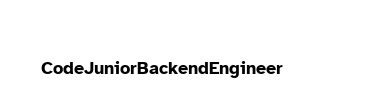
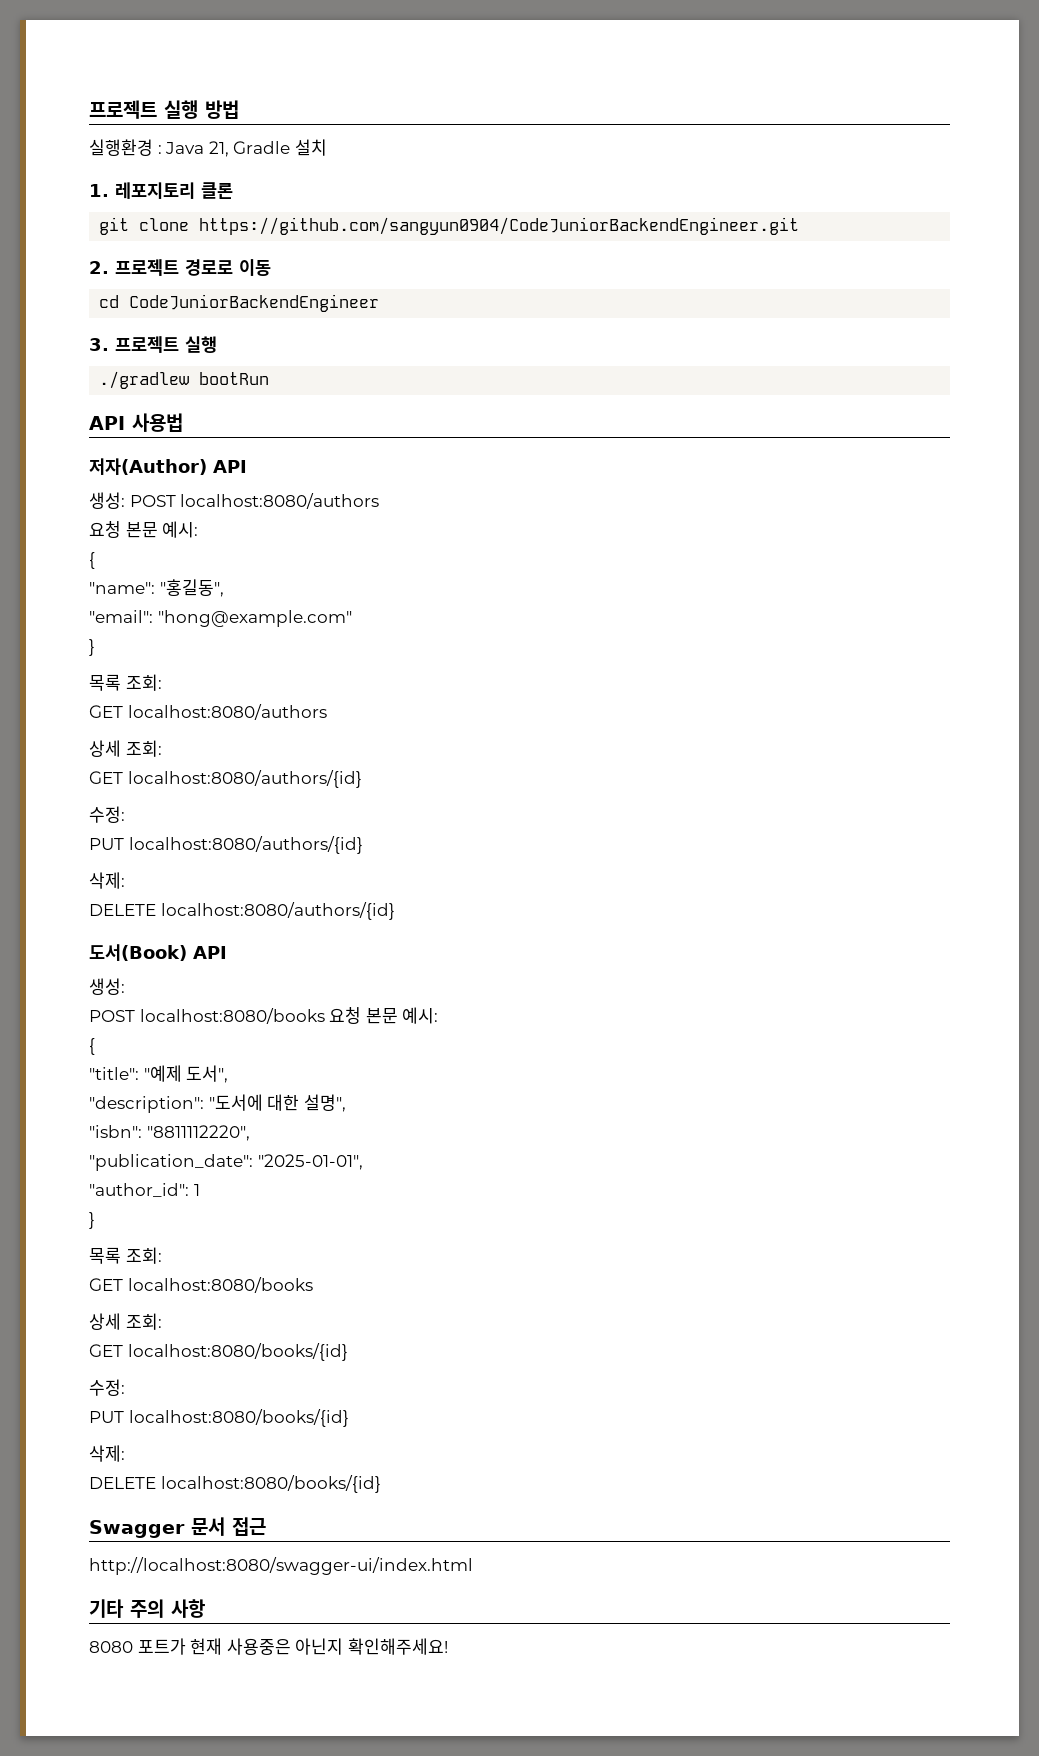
- CodeJuniorBackendEngineer
+ 프로젝트 실행 방법
+ 실행환경 : Java 21, Gradle 설치
+ 1. 레포지토리 클론
+ git clone https://github.com/sangyun0904/CodeJuniorBackendEngineer.git
+ 2. 프로젝트 경로로 이동
+ cd CodeJuniorBackendEngineer
+ 3. 프로젝트 실행
+ ./gradlew bootRun
+ API 사용법
+ 저자(Author) API
+ 생성: POST localhost:8080/authors
+ 요청 본문 예시:
+ {
+ "name": "홍길동",
+ "email": "hong@example.com"
+ }
+ 목록 조회:
+ GET localhost:8080/authors
+ 상세 조회:
+ GET localhost:8080/authors/{id}
+ 수정:
+ PUT localhost:8080/authors/{id}
+ 삭제:
+ DELETE localhost:8080/authors/{id}
+ 도서(Book) API
+ 생성:
+ POST localhost:8080/books 요청 본문 예시:
+ {
+ "title": "예제 도서",
+ "description": "도서에 대한 설명",
+ "isbn": "8811112220",
+ "publication_date": "2025-01-01",
+ "author_id": 1
+ }
+ 목록 조회:
+ GET localhost:8080/books
+ 상세 조회:
+ GET localhost:8080/books/{id}
+ 수정:
+ PUT localhost:8080/books/{id}
+ 삭제:
+ DELETE localhost:8080/books/{id}
+ Swagger 문서 접근
+ http://localhost:8080/swagger-ui/index.html
+ 기타 주의 사항
+ 8080 포트가 현재 사용중은 아닌지 확인해주세요!

